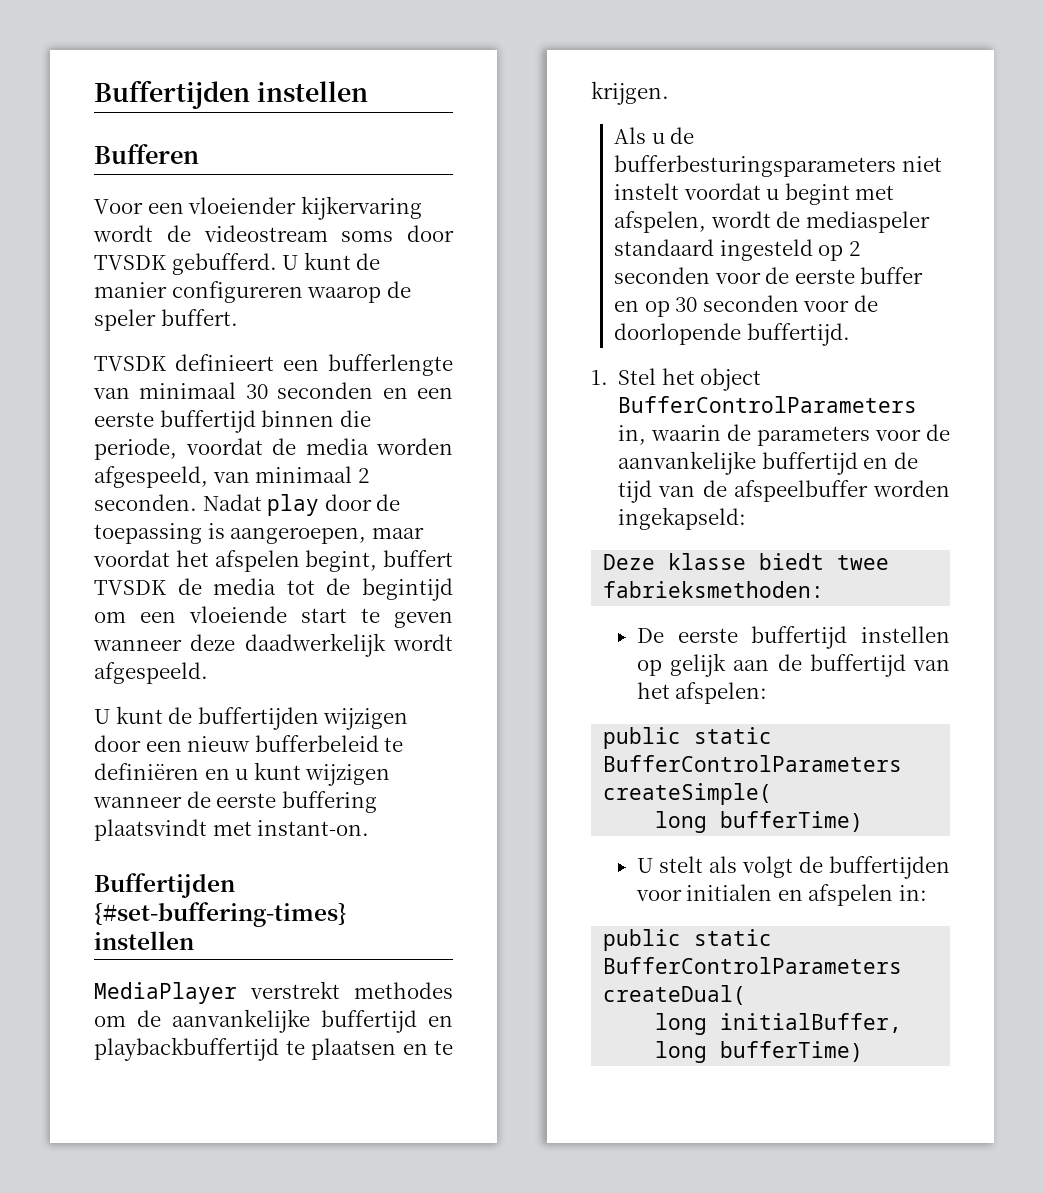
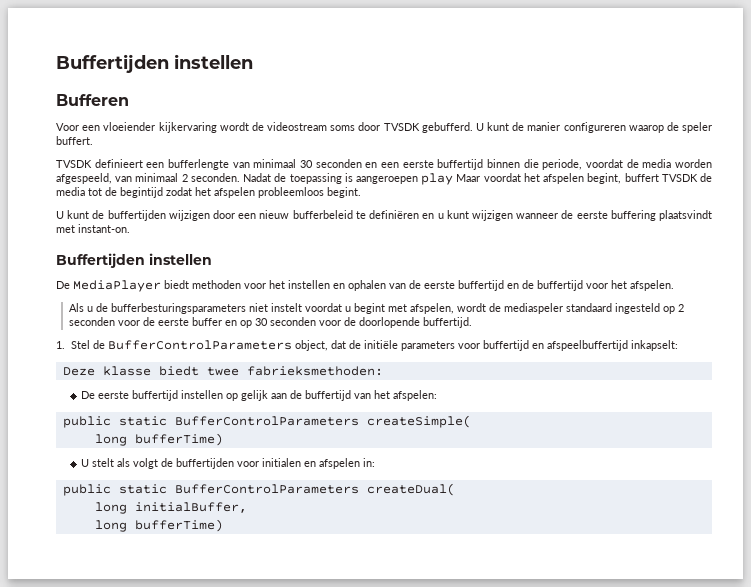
- Nadat play door de toepassing is aangeroepen, maar voordat het afspelen begint, buffert TVSDK de media tot de begintijd om een vloeiende start te geven wanneer deze daadwerkelijk wordt afgespeeld.
+ Nadat de toepassing is aangeroepen play Maar voordat het afspelen begint, buffert TVSDK de media tot de begintijd zodat het afspelen probleemloos begint.
  U kunt de buffertijden wijzigen door een nieuw bufferbeleid te definiëren en u kunt wijzigen wanneer de eerste buffering plaatsvindt met instant-on.
- Buffertijden {#set-buffering-times} instellen
- MediaPlayer verstrekt methodes om de aanvankelijke buffertijd en playbackbuffertijd te plaatsen en te krijgen.
+ Buffertijden instellen
+ De MediaPlayer biedt methoden voor het instellen en ophalen van de eerste buffertijd en de buffertijd voor het afspelen.
- 1. Stel het object BufferControlParameters in, waarin de parameters voor de aanvankelijke buffertijd en de tijd van de afspeelbuffer worden ingekapseld:
+ 1. Stel de BufferControlParameters object, dat de initiële parameters voor buffertijd en afspeelbuffertijd inkapselt:

